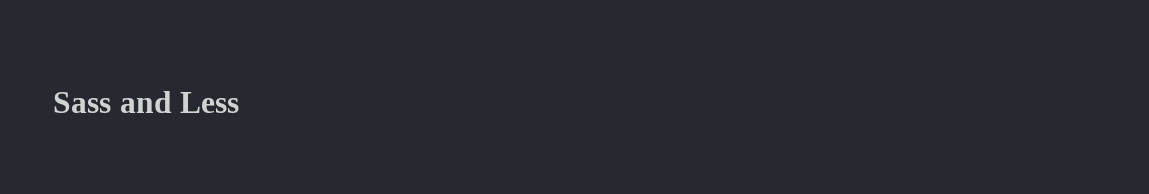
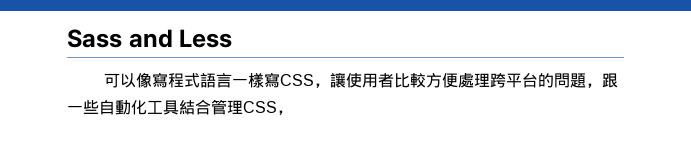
+ 可以像寫程式語言一樣寫CSS，讓使用者比較方便處理跨平台的問題，跟一些自動化工具結合管理CSS，

